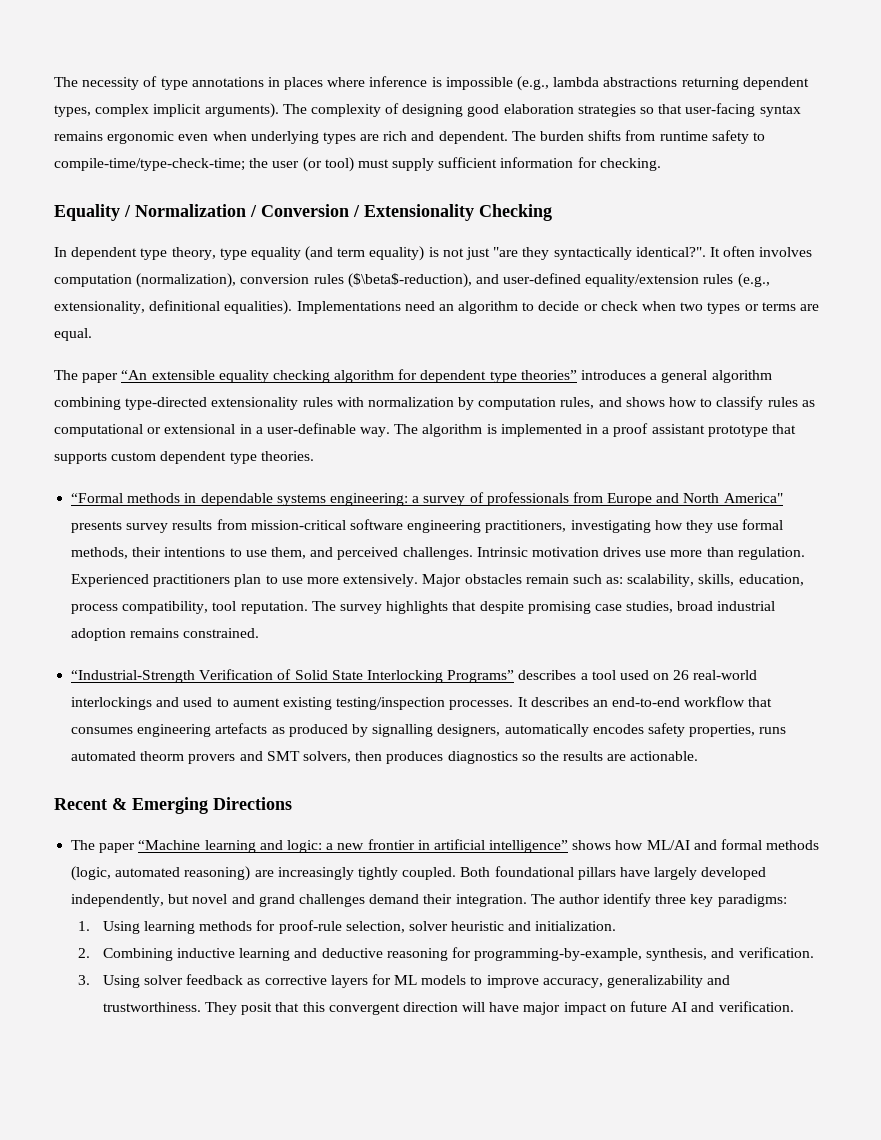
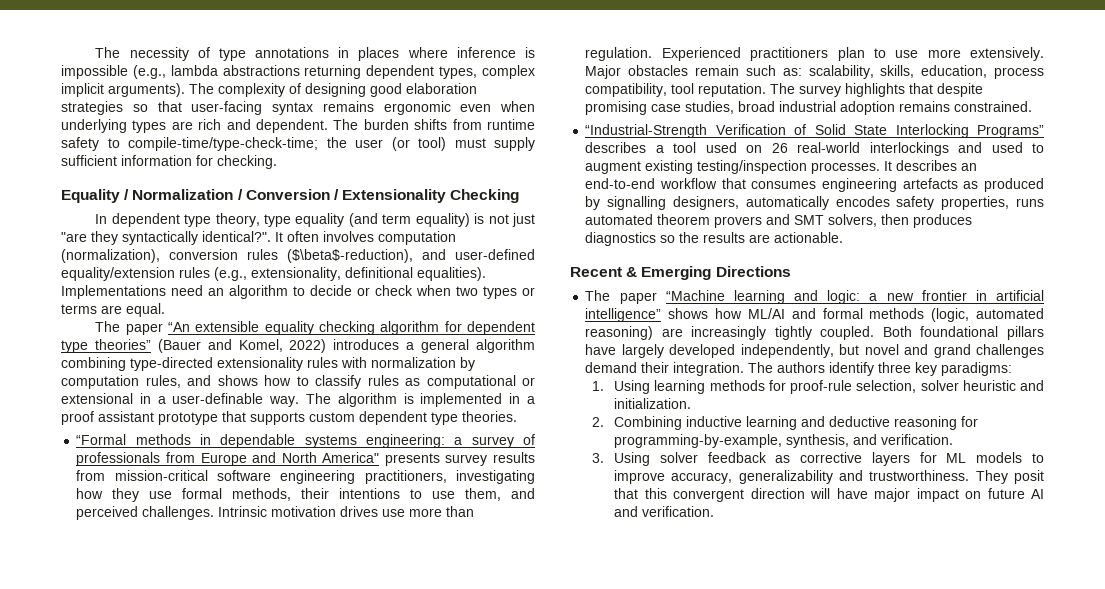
- The paper “An extensible equality checking algorithm for dependent type theories” introduces a general algorithm combining type-directed extensionality rules with normalization by computation rules, and shows how to classify rules as computational or extensional in a user-definable way.
+ The paper “An extensible equality checking algorithm for dependent type theories” (Bauer and Komel, 2022) introduces a general algorithm combining type-directed extensionality rules with normalization by computation rules, and shows how to classify rules as computational or extensional in a user-definable way.
- “Industrial-Strength Verification of Solid State Interlocking Programs” describes a tool used on 26 real-world interlockings and used to aument existing testing/inspection processes.
+ “Industrial-Strength Verification of Solid State Interlocking Programs” describes a tool used on 26 real-world interlockings and used to augment existing testing/inspection processes.
- It describes an end-to-end workflow that consumes engineering artefacts as produced by signalling designers, automatically encodes safety properties, runs automated theorm provers and SMT solvers, then produces diagnostics so the results are actionable.
+ It describes an end-to-end workflow that consumes engineering artefacts as produced by signalling designers, automatically encodes safety properties, runs automated theorem provers and SMT solvers, then produces diagnostics so the results are actionable.
- The author identify three key paradigms:
+ The authors identify three key paradigms:

